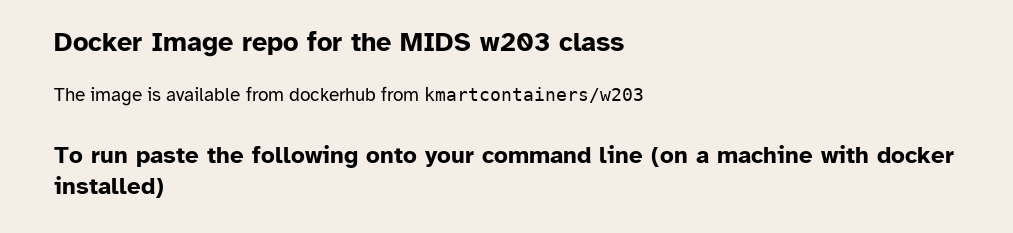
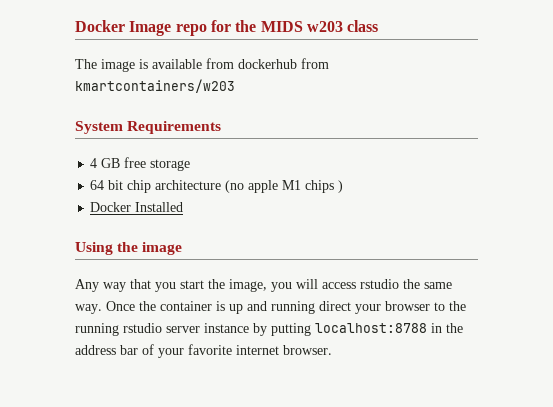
- To run paste the following onto your command line (on a machine with docker installed)
+ System Requirements
+ 4 GB free storage
+ 64 bit chip architecture (no apple M1 chips )
+ Docker Installed
+ Using the image
+ Any way that you start the image, you will access rstudio the same way. Once the container is up and running direct your browser to the running rstudio server instance by putting localhost:8788 in the address bar of your favorite internet browser.

